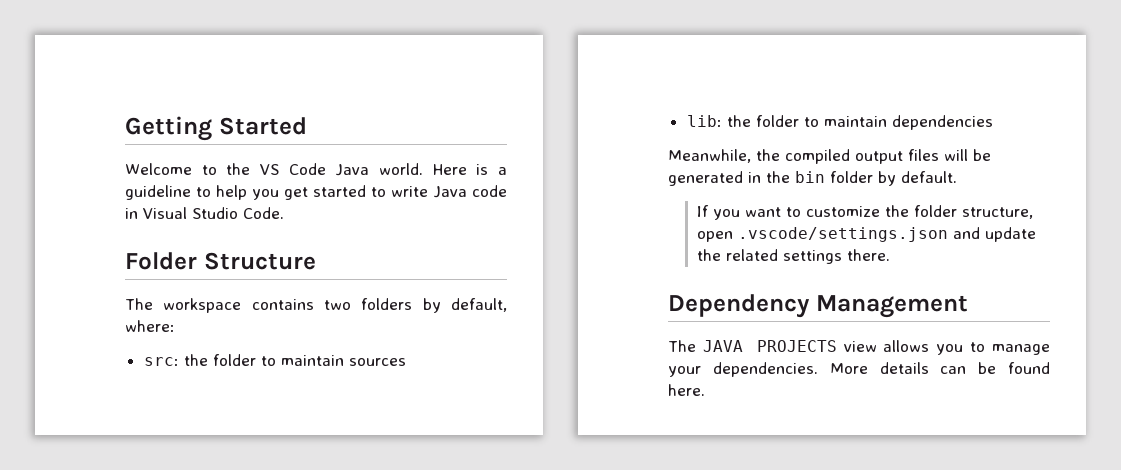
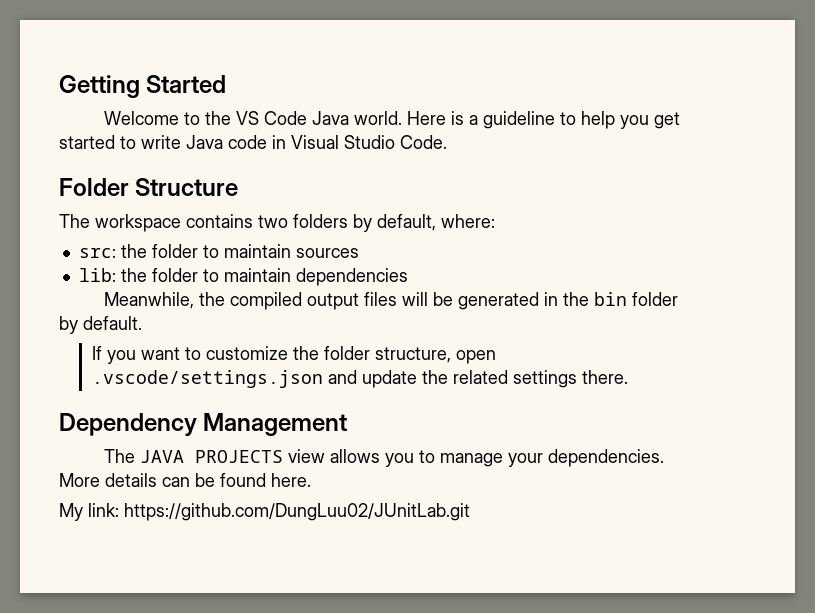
+ My link: https://github.com/DungLuu02/JUnitLab.git

